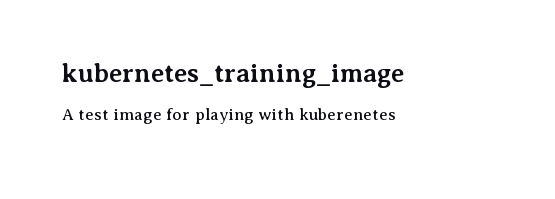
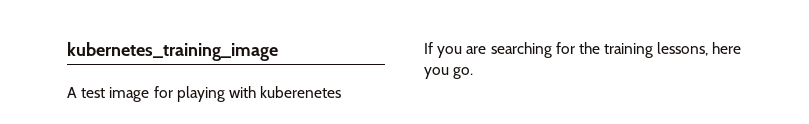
+ If you are searching for the training lessons, here you go.

